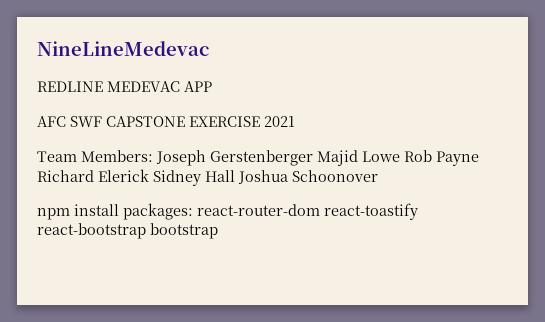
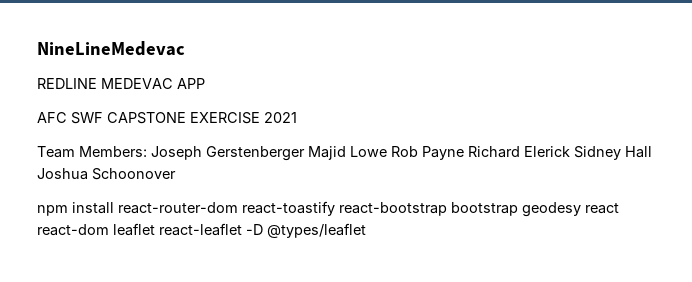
- npm install packages: react-router-dom react-toastify react-bootstrap bootstrap
+ npm install react-router-dom react-toastify react-bootstrap bootstrap geodesy react react-dom leaflet react-leaflet -D @types/leaflet

